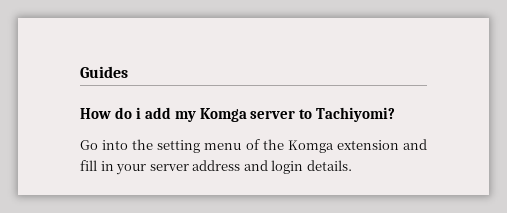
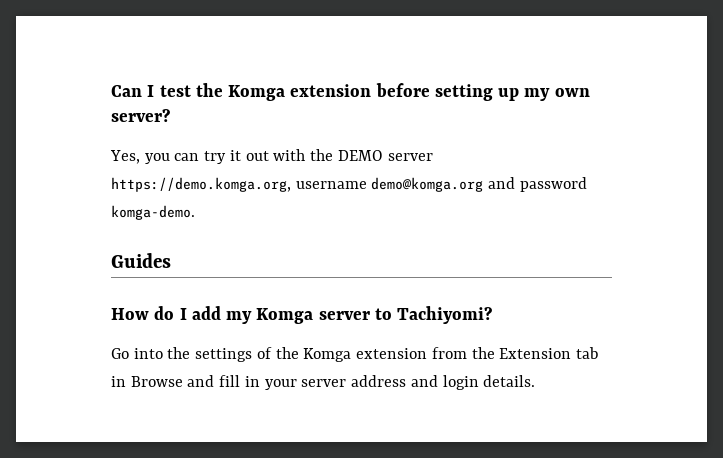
+ Can I test the Komga extension before setting up my own server?
+ Yes, you can try it out with the DEMO server https://demo.komga.org, username demo@komga.org and password komga-demo.
- How do i add my Komga server to Tachiyomi?
+ How do I add my Komga server to Tachiyomi?
- Go into the setting menu of the Komga extension and fill in your server address and login details.
+ Go into the settings of the Komga extension from the Extension tab in Browse and fill in your server address and login details.

